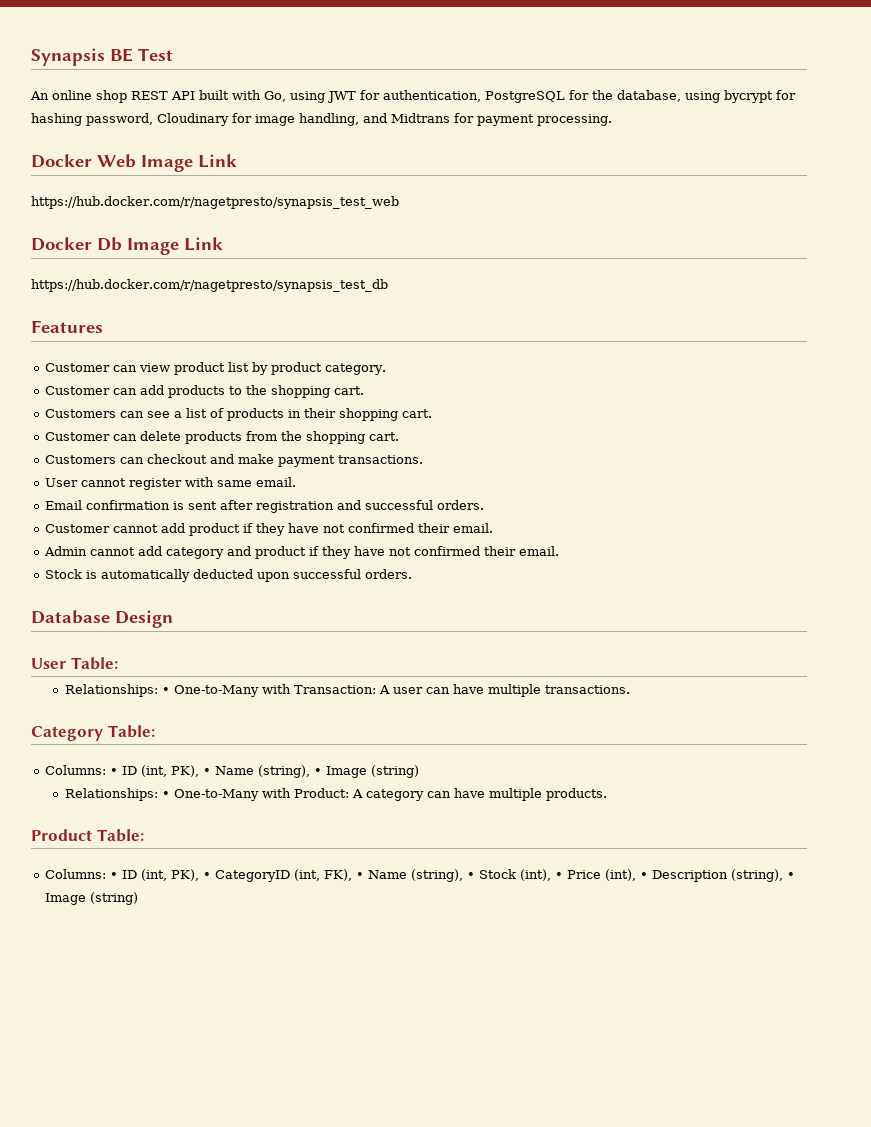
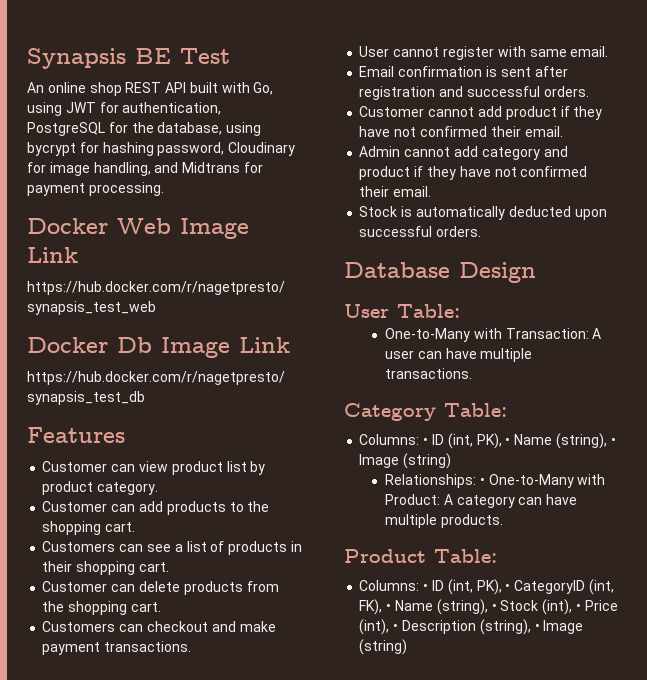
- Relationships: • One-to-Many with Transaction: A user can have multiple transactions.
+ One-to-Many with Transaction: A user can have multiple transactions.

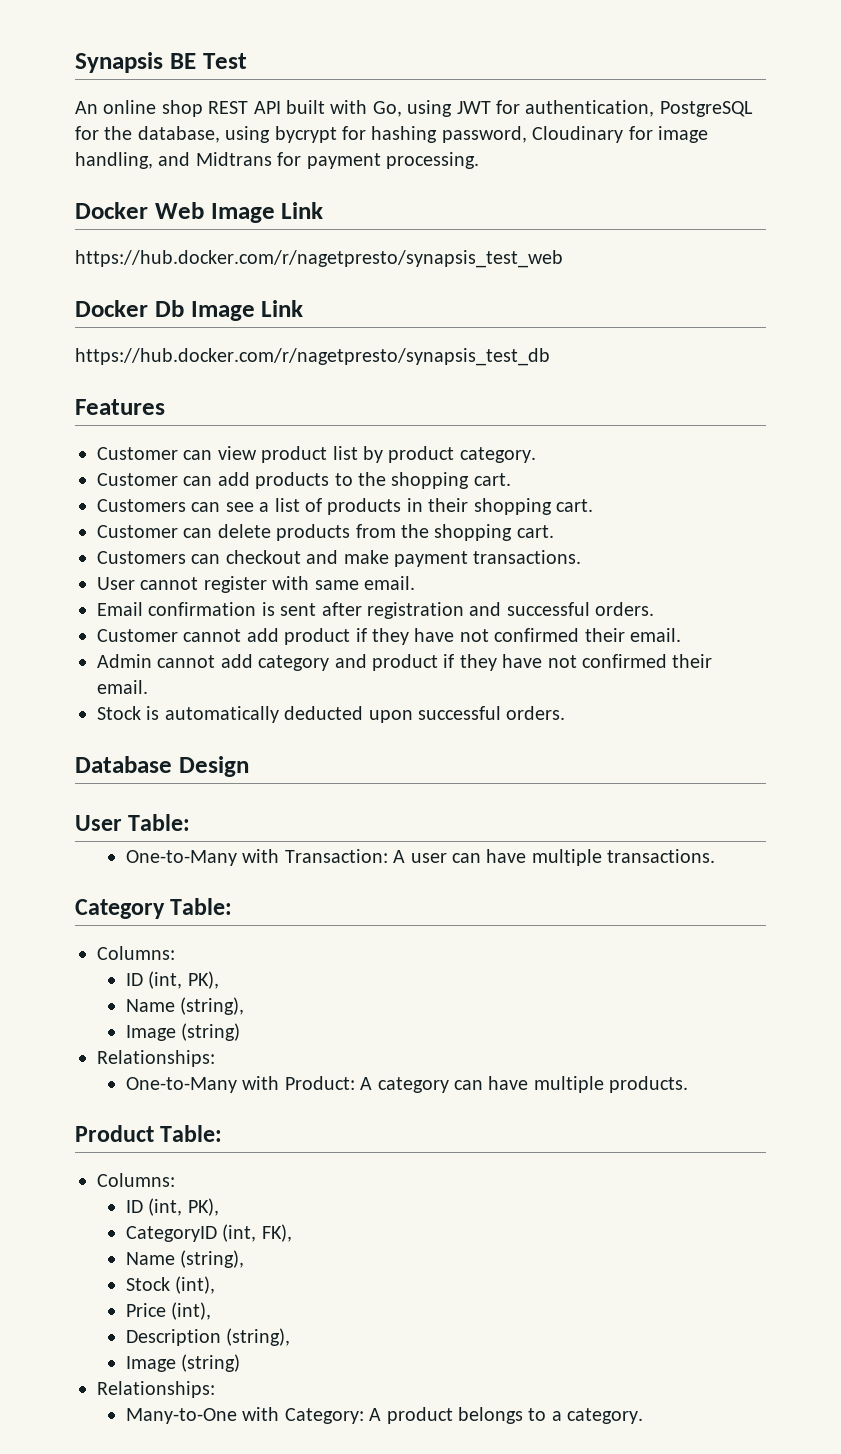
  Category Table:
- Columns: • ID (int, PK), • Name (string), • Image (string)
- Relationships: • One-to-Many with Product: A category can have multiple products.
+ Columns:
+ ID (int, PK),
+ Name (string),
+ Image (string)
+ Relationships:
+ One-to-Many with Product: A category can have multiple products.
  Product Table:
- Columns: • ID (int, PK), • CategoryID (int, FK), • Name (string), • Stock (int), • Price (int), • Description (string), • Image (string)
+ Columns:
+ ID (int, PK),
+ CategoryID (int, FK),
+ Name (string),
+ Stock (int),
+ Price (int),
+ Description (string),
+ Image (string)
+ Relationships:
+ Many-to-One with Category: A product belongs to a category.

